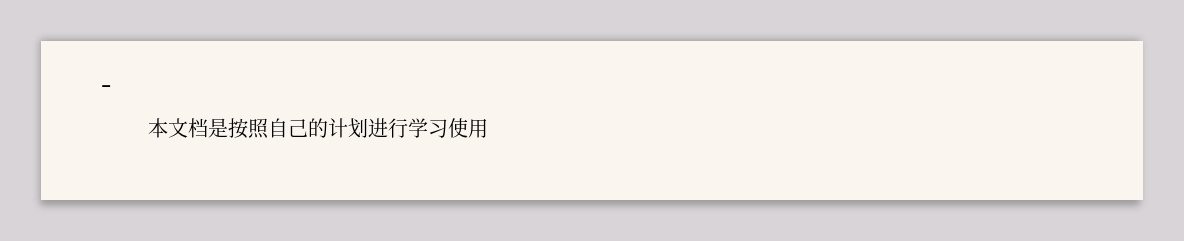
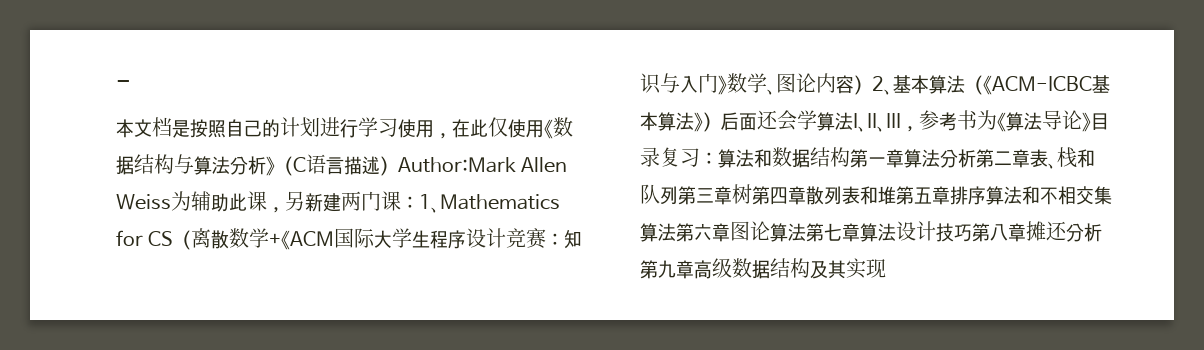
- 本文档是按照自己的计划进行学习使用
+ 本文档是按照自己的计划进行学习使用，在此仅使用《数据结构与算法分析》（C语言描述）Author:Mark Allen Weiss为辅助此课，另新建两门课：1、Mathematics for CS（离散数学+《ACM国际大学生程序设计竞赛：知识与入门》数学、图论内容）2、基本算法（《ACM-ICBC基本算法》）后面还会学算法I、II、III，参考书为《算法导论》目录复习：算法和数据结构第一章算法分析第二章表、栈和队列第三章树第四章散列表和堆第五章排序算法和不相交集算法第六章图论算法第七章算法设计技巧第八章摊还分析第九章高级数据结构及其实现

